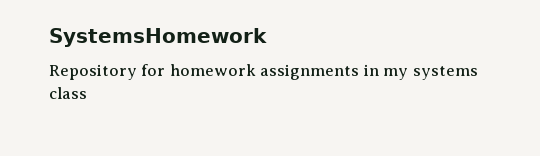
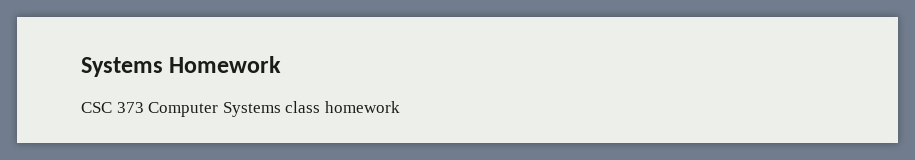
- SystemsHomework
- Repository for homework assignments in my systems class
+ Systems Homework
+ CSC 373 Computer Systems class homework

